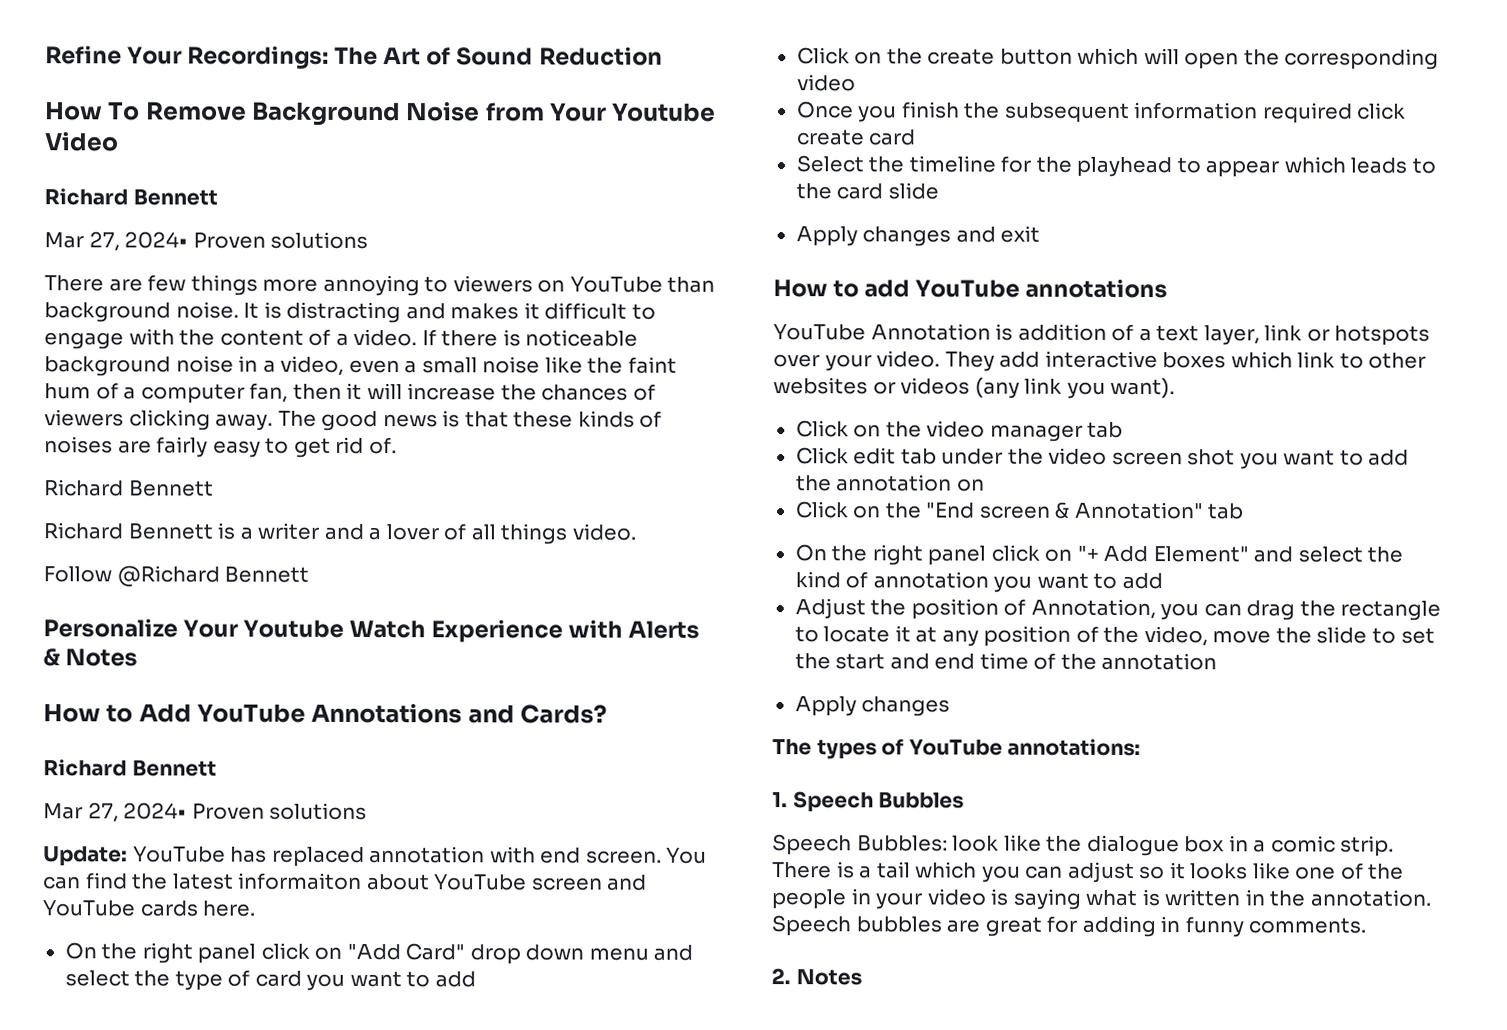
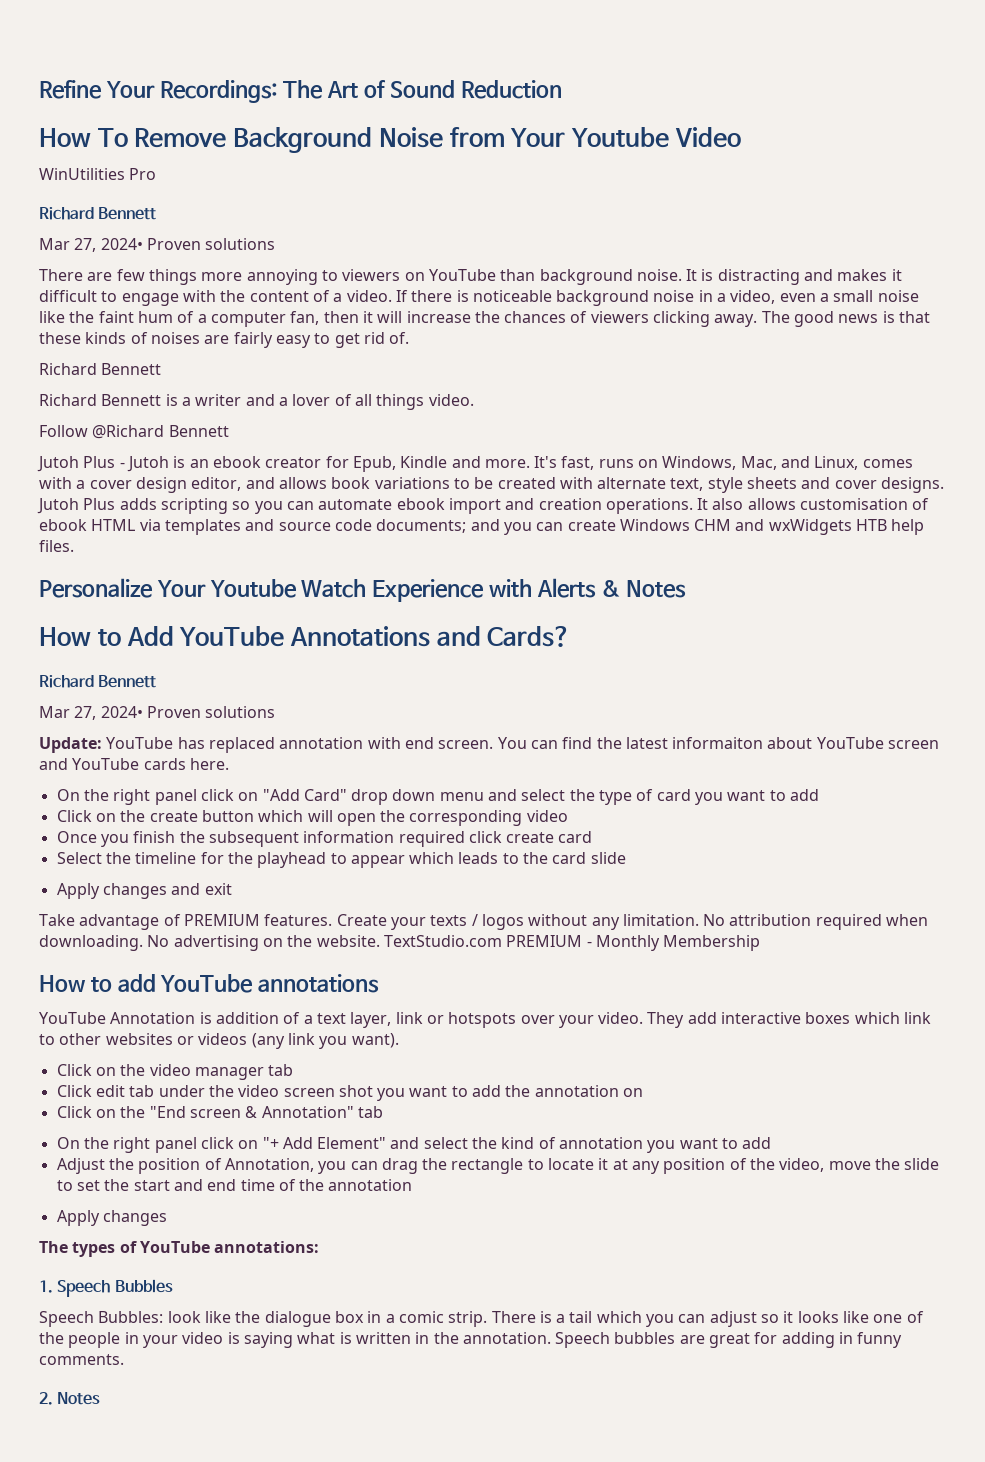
+ WinUtilities Pro
+ Jutoh Plus - Jutoh is an ebook creator for Epub, Kindle and more. It's fast, runs on Windows, Mac, and Linux, comes with a cover design editor, and allows book variations to be created with alternate text, style sheets and cover designs. Jutoh Plus adds scripting so you can automate ebook import and creation operations. It also allows customisation of ebook HTML via templates and source code documents; and you can create Windows CHM and wxWidgets HTB help files.
+ Take advantage of PREMIUM features. Create your texts / logos without any limitation. No attribution required when downloading. No advertising on the website. TextStudio.com PREMIUM - Monthly Membership

